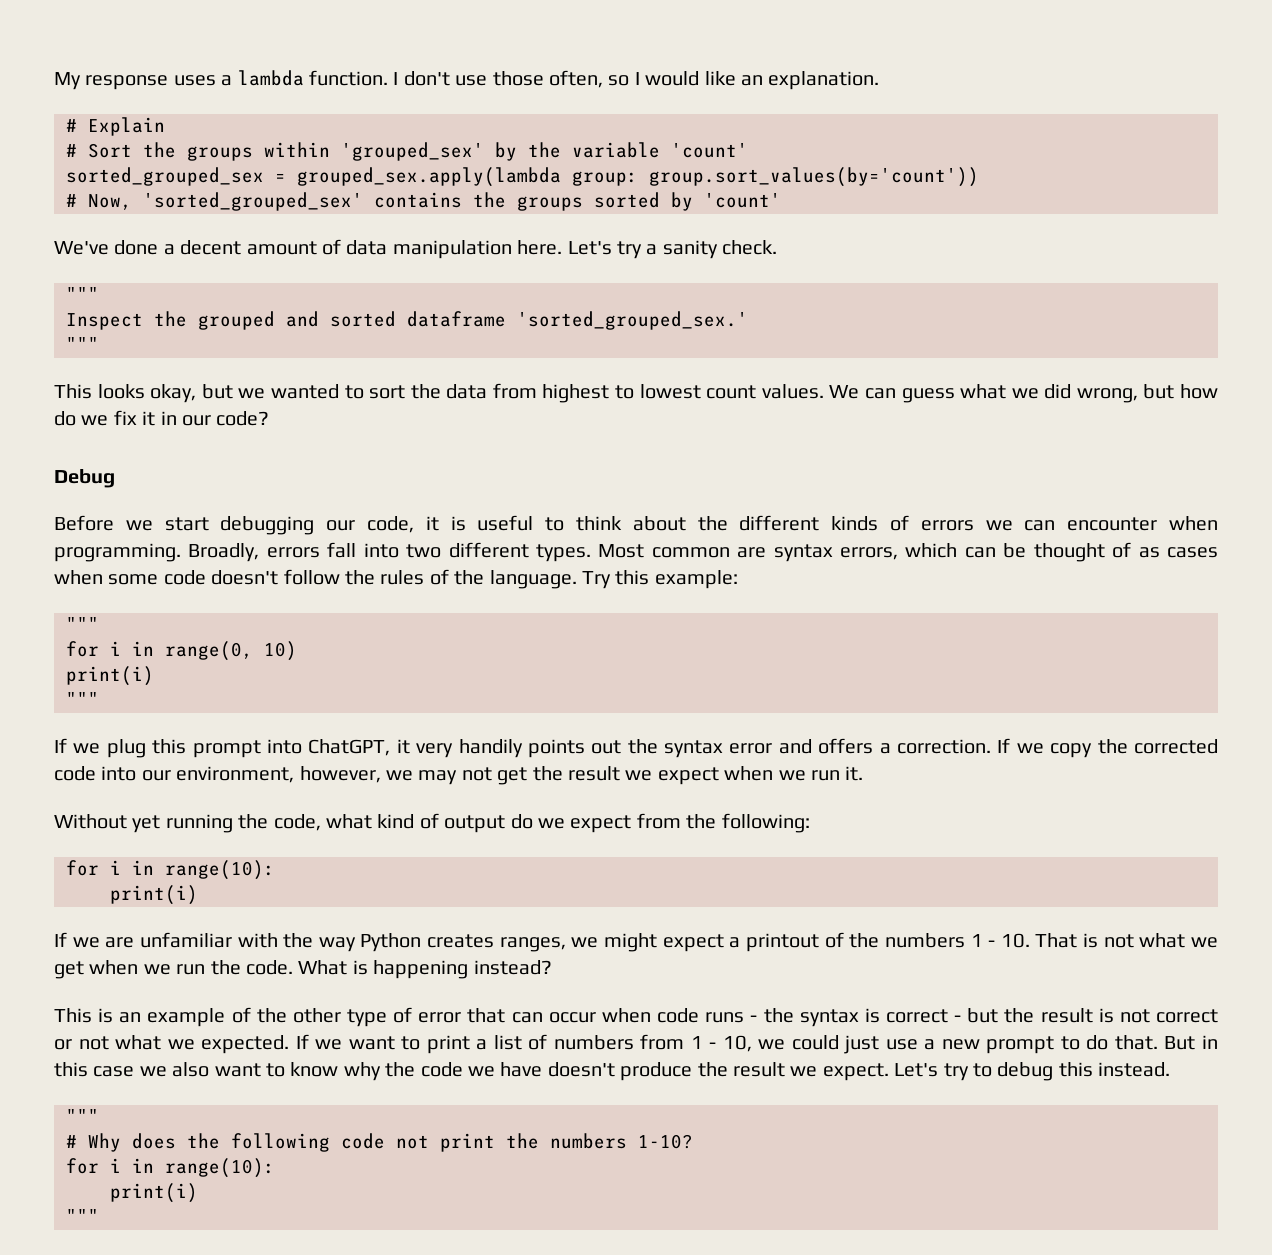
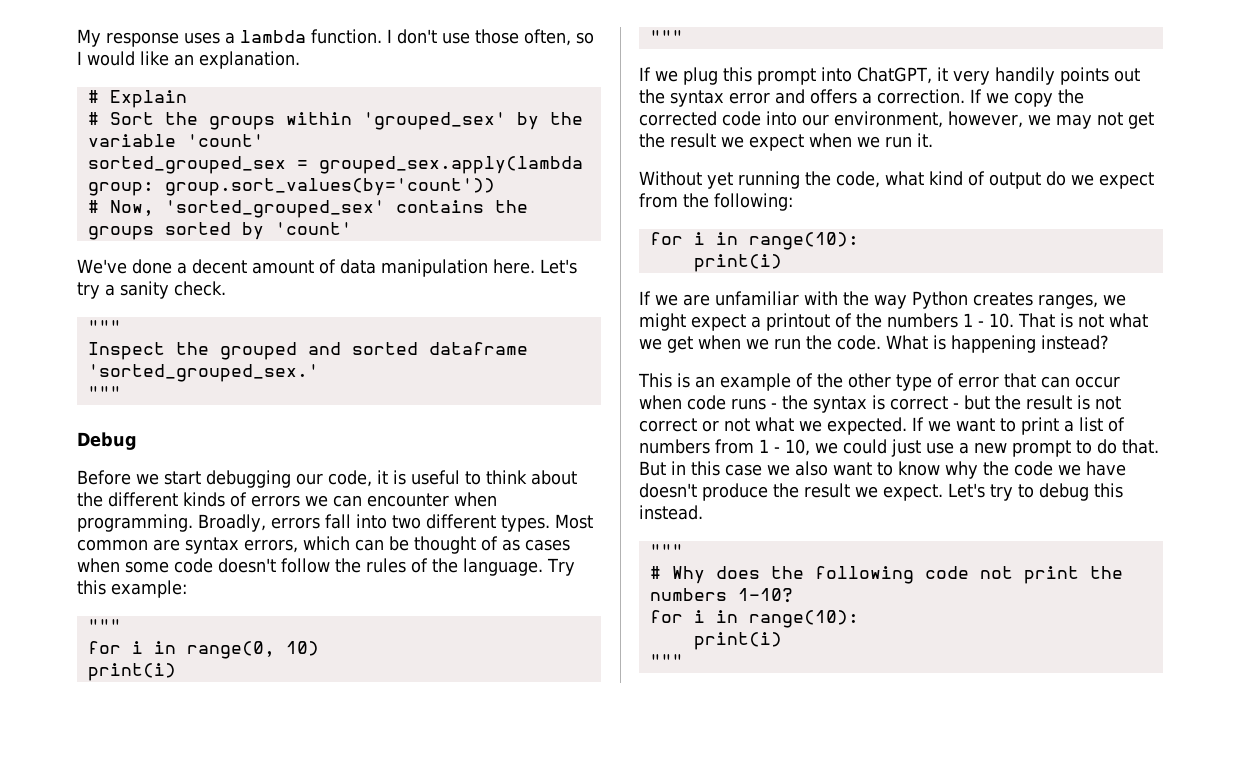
- This looks okay, but we wanted to sort the data from highest to lowest count values. We can guess what we did wrong, but how do we fix it in our code?

